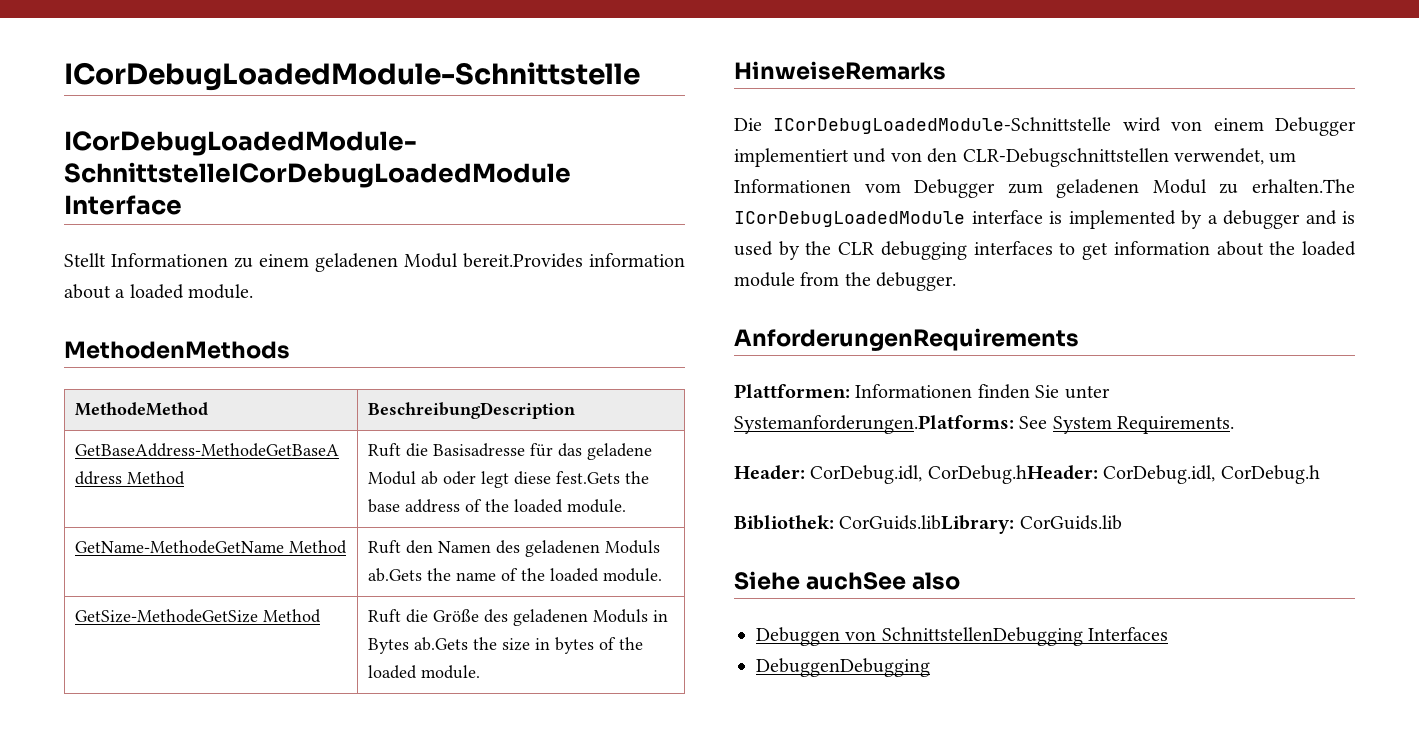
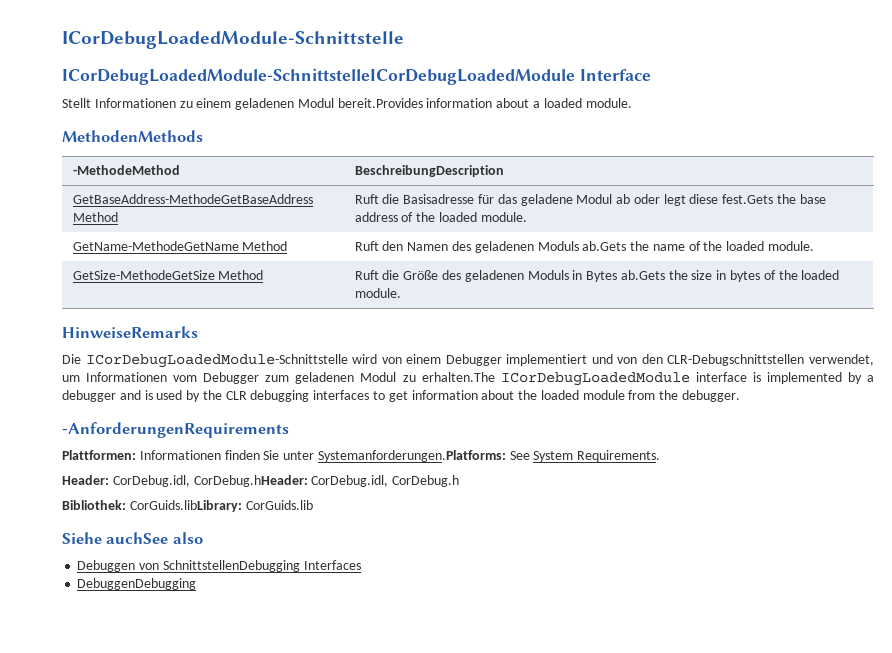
- MethodeMethod | BeschreibungDescription
+ -MethodeMethod | BeschreibungDescription
- AnforderungenRequirements
+ -AnforderungenRequirements

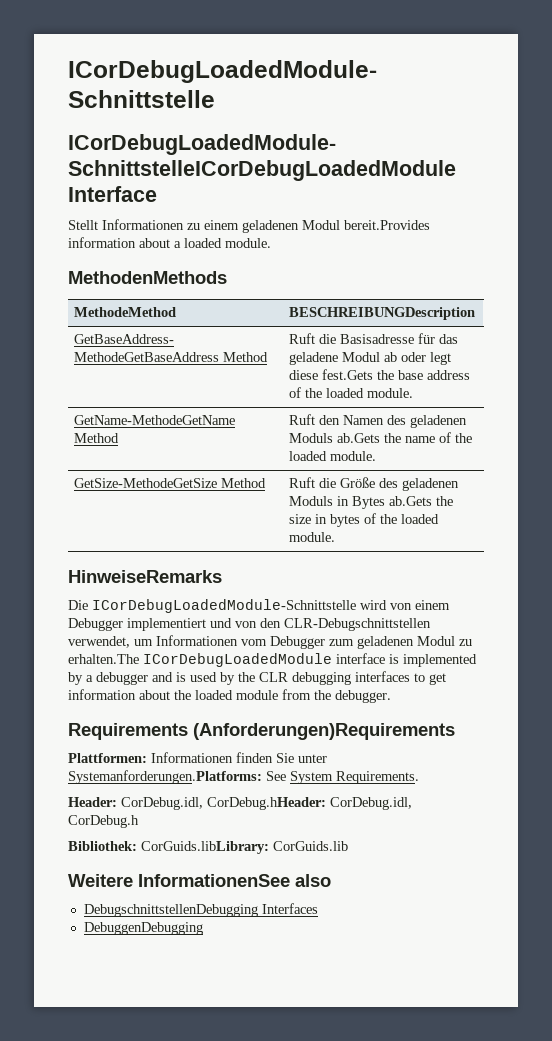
- -MethodeMethod | BeschreibungDescription
+ MethodeMethod | BESCHREIBUNGDescription
- -AnforderungenRequirements
+ Requirements (Anforderungen)Requirements
- Siehe auchSee also
+ Weitere InformationenSee also
- Debuggen von SchnittstellenDebugging Interfaces
+ DebugschnittstellenDebugging Interfaces

